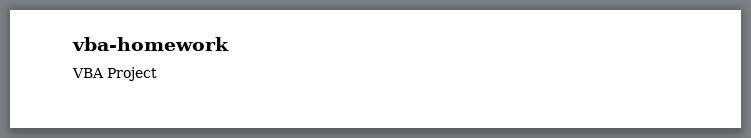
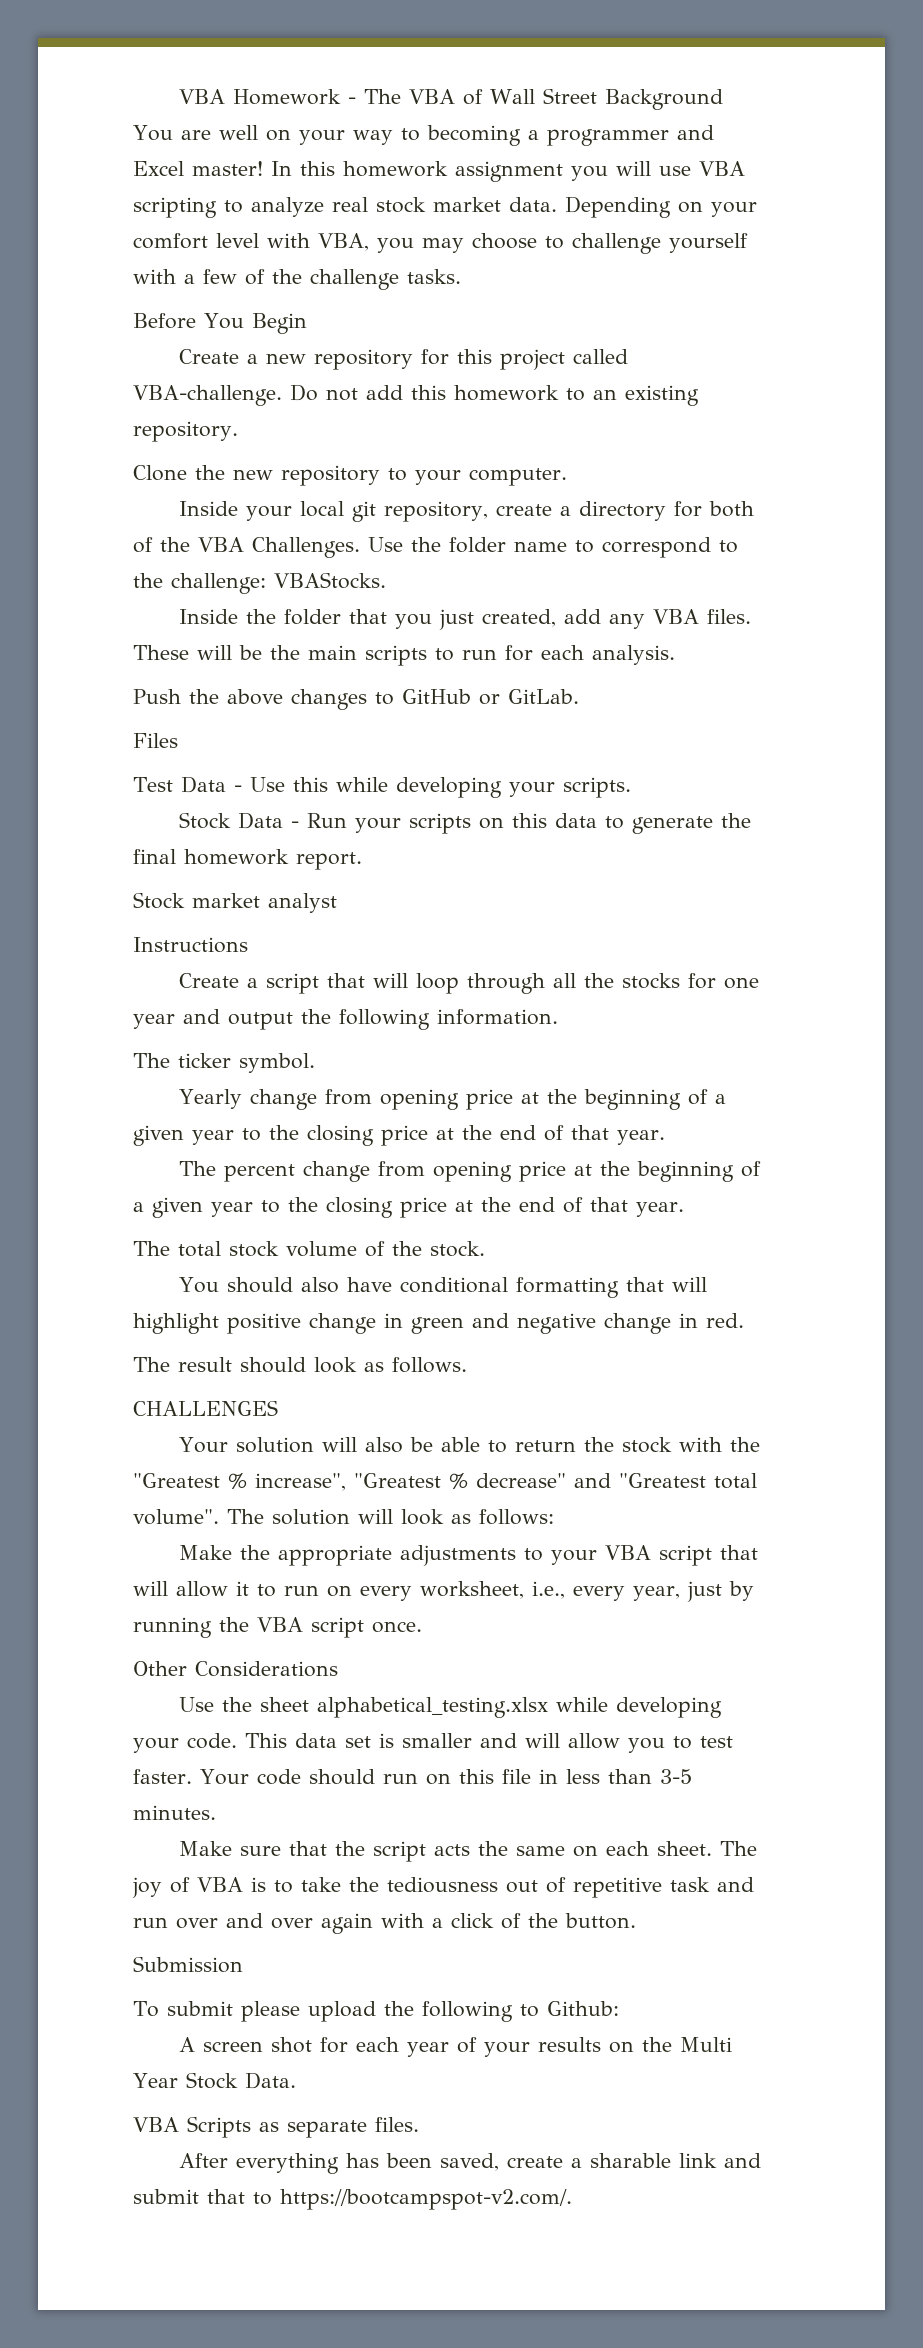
- vba-homework
- VBA Project
+ VBA Homework - The VBA of Wall Street Background You are well on your way to becoming a programmer and Excel master! In this homework assignment you will use VBA scripting to analyze real stock market data. Depending on your comfort level with VBA, you may choose to challenge yourself with a few of the challenge tasks.
+ Before You Begin
+ Create a new repository for this project called VBA-challenge. Do not add this homework to an existing repository.
+ Clone the new repository to your computer.
+ Inside your local git repository, create a directory for both of the VBA Challenges. Use the folder name to correspond to the challenge: VBAStocks.
+ Inside the folder that you just created, add any VBA files. These will be the main scripts to run for each analysis.
+ Push the above changes to GitHub or GitLab.
+ Files
+ Test Data - Use this while developing your scripts.
+ Stock Data - Run your scripts on this data to generate the final homework report.
+ Stock market analyst
+ Instructions
+ Create a script that will loop through all the stocks for one year and output the following information.
+ The ticker symbol.
+ Yearly change from opening price at the beginning of a given year to the closing price at the end of that year.
+ The percent change from opening price at the beginning of a given year to the closing price at the end of that year.
+ The total stock volume of the stock.
+ You should also have conditional formatting that will highlight positive change in green and negative change in red.
+ The result should look as follows.
+ CHALLENGES
+ Your solution will also be able to return the stock with the "Greatest % increase", "Greatest % decrease" and "Greatest total volume". The solution will look as follows:
+ Make the appropriate adjustments to your VBA script that will allow it to run on every worksheet, i.e., every year, just by running the VBA script once.
+ Other Considerations
+ Use the sheet alphabetical_testing.xlsx while developing your code. This data set is smaller and will allow you to test faster. Your code should run on this file in less than 3-5 minutes.
+ Make sure that the script acts the same on each sheet. The joy of VBA is to take the tediousness out of repetitive task and run over and over again with a click of the button.
+ Submission
+ To submit please upload the following to Github:
+ A screen shot for each year of your results on the Multi Year Stock Data.
+ VBA Scripts as separate files.
+ After everything has been saved, create a sharable link and submit that to https://bootcampspot-v2.com/.

